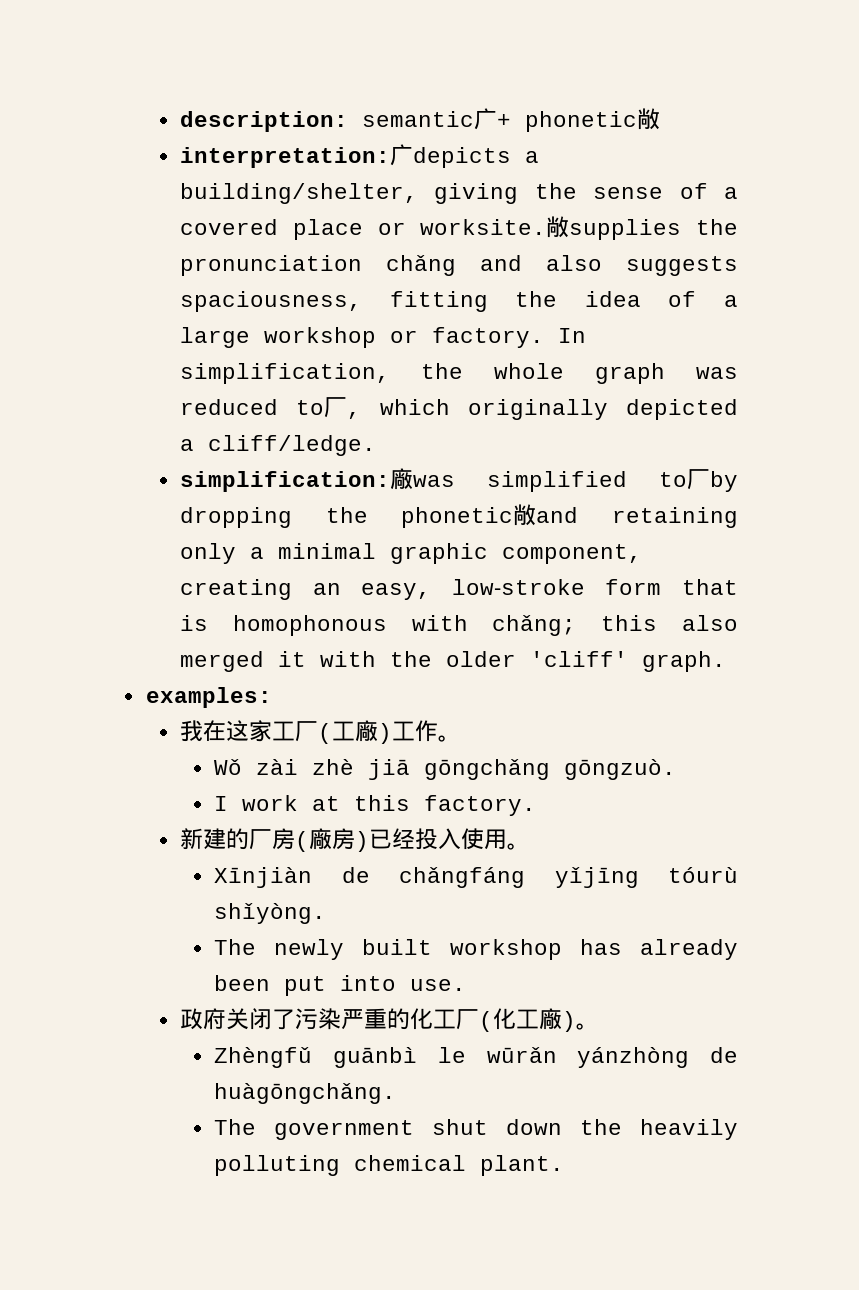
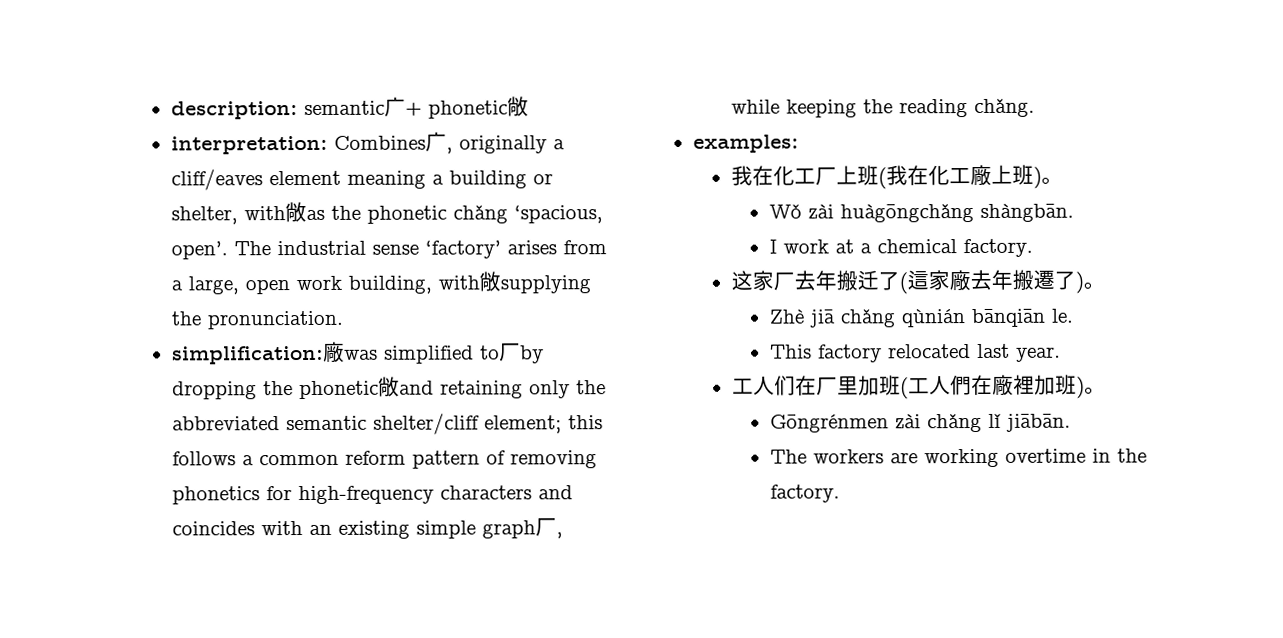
- interpretation:广depicts a building/shelter, giving the sense of a covered place or worksite.敞supplies the pronunciation chǎng and also suggests spaciousness, fitting the idea of a large workshop or factory. In simplification, the whole graph was reduced to厂, which originally depicted a cliff/ledge.
+ interpretation: Combines广, originally a cliff/eaves element meaning a building or shelter, with敞as the phonetic chǎng ‘spacious, open’. The industrial sense ‘factory’ arises from a large, open work building, with敞supplying the pronunciation.
- simplification:廠was simplified to厂by dropping the phonetic敞and retaining only a minimal graphic component, creating an easy, low‑stroke form that is homophonous with chǎng; this also merged it with the older 'cliff' graph.
+ simplification:廠was simplified to厂by dropping the phonetic敞and retaining only the abbreviated semantic shelter/cliff element; this follows a common reform pattern of removing phonetics for high-frequency characters and coincides with an existing simple graph厂, while keeping the reading chǎng.
  examples:
- 我在这家工厂(工廠)工作。
+ 我在化工厂上班(我在化工廠上班)。
- Wǒ zài zhè jiā gōngchǎng gōngzuò.
+ Wǒ zài huàgōngchǎng shàngbān.
- I work at this factory.
+ I work at a chemical factory.
- 新建的厂房(廠房)已经投入使用。
- Xīnjiàn de chǎngfáng yǐjīng tóurù shǐyòng.
- The newly built workshop has already been put into use.
- 政府关闭了污染严重的化工厂(化工廠)。
- Zhèngfǔ guānbì le wūrǎn yánzhòng de huàgōngchǎng.
- The government shut down the heavily polluting chemical plant.
+ 这家厂去年搬迁了(這家廠去年搬遷了)。
+ Zhè jiā chǎng qùnián bānqiān le.
+ This factory relocated last year.
+ 工人们在厂里加班(工人們在廠裡加班)。
+ Gōngrénmen zài chǎng lǐ jiābān.
+ The workers are working overtime in the factory.

